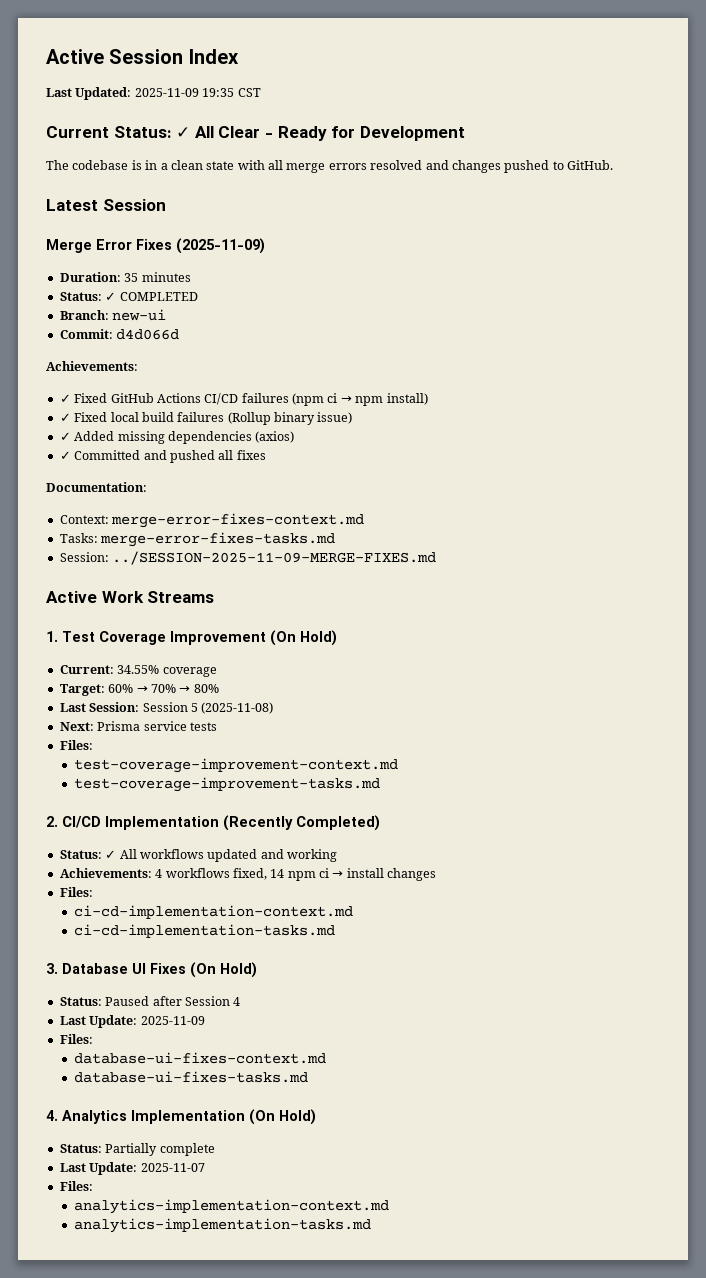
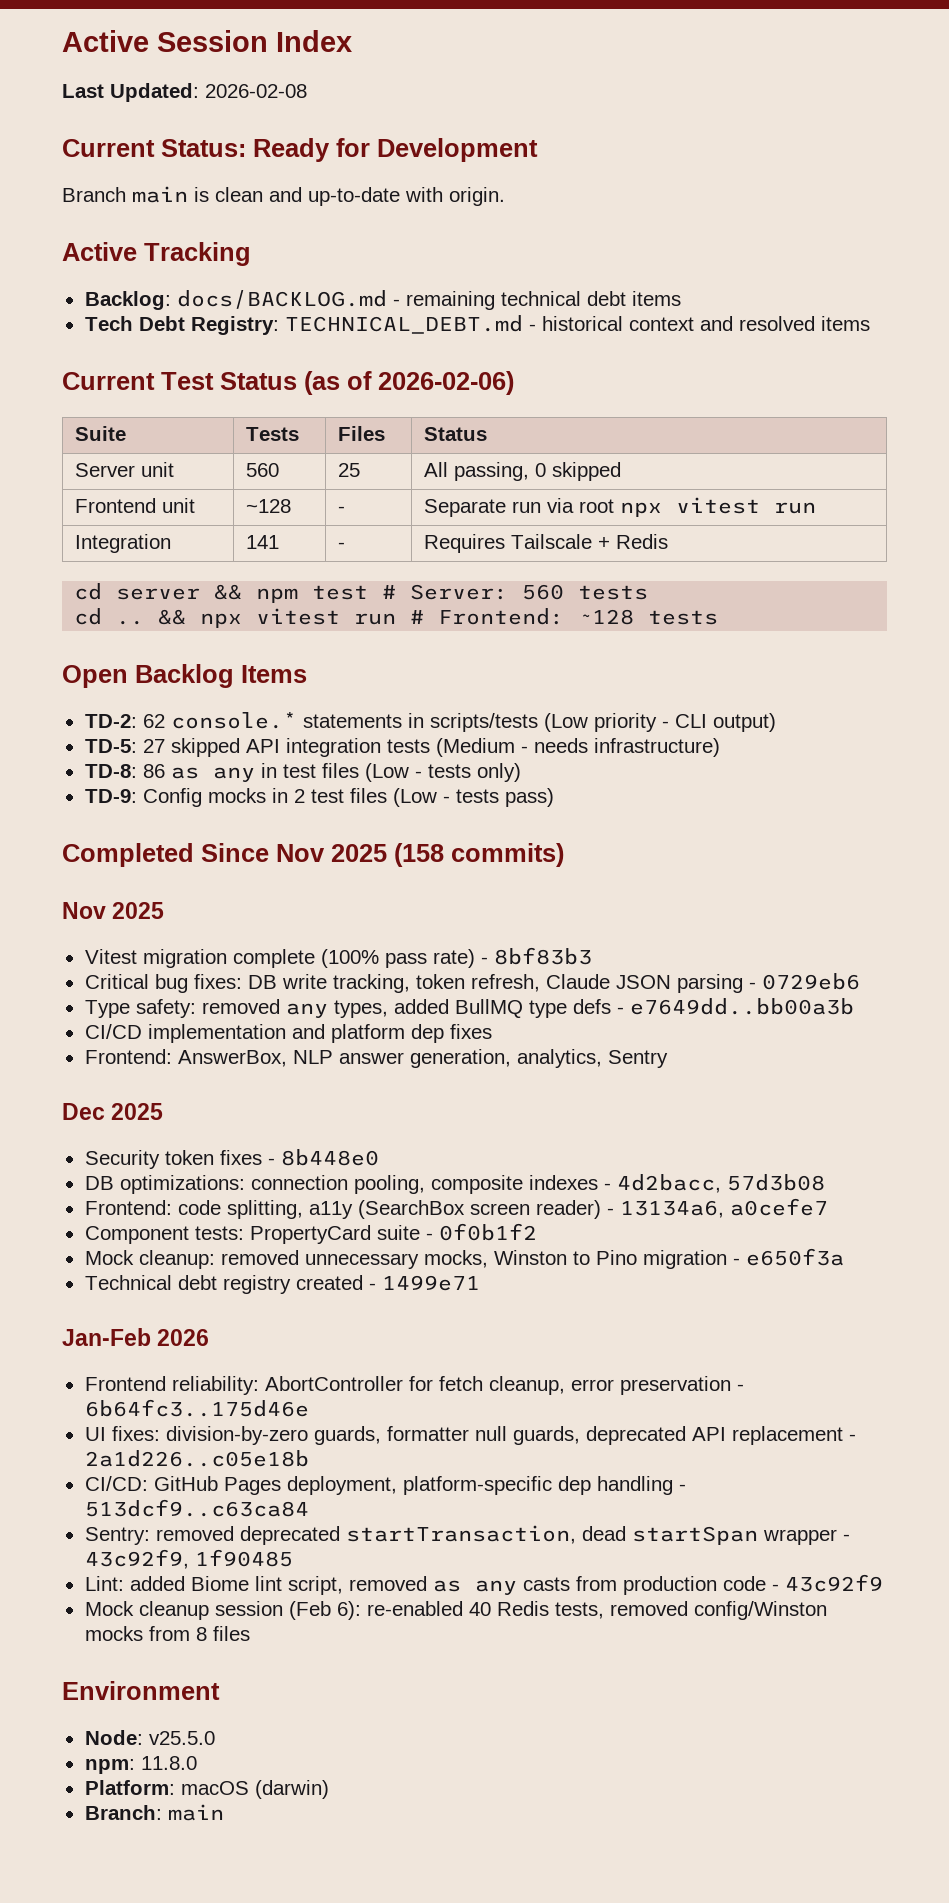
- Last Updated: 2025-11-09 19:35 CST
+ Last Updated: 2026-02-08
- Current Status: ✓ All Clear - Ready for Development
+ Current Status: Ready for Development
- The codebase is in a clean state with all merge errors resolved and changes pushed to GitHub.
- Latest Session
- Merge Error Fixes (2025-11-09)
- Duration: 35 minutes
- Status: ✓ COMPLETED
- Branch: new-ui
- Commit: d4d066d
- Achievements:
- ✓ Fixed GitHub Actions CI/CD failures (npm ci → npm install)
- ✓ Fixed local build failures (Rollup binary issue)
- ✓ Added missing dependencies (axios)
- ✓ Committed and pushed all fixes
- Documentation:
- Context: merge-error-fixes-context.md
- Tasks: merge-error-fixes-tasks.md
- Session: ../SESSION-2025-11-09-MERGE-FIXES.md
- Active Work Streams
- 1. Test Coverage Improvement (On Hold)
- Current: 34.55% coverage
- Target: 60% → 70% → 80%
- Last Session: Session 5 (2025-11-08)
- Next: Prisma service tests
- Files:
- test-coverage-improvement-context.md
- test-coverage-improvement-tasks.md
- 2. CI/CD Implementation (Recently Completed)
- Status: ✓ All workflows updated and working
- Achievements: 4 workflows fixed, 14 npm ci → install changes
- Files:
- ci-cd-implementation-context.md
- ci-cd-implementation-tasks.md
- 3. Database UI Fixes (On Hold)
- Status: Paused after Session 4
- Last Update: 2025-11-09
- Files:
- database-ui-fixes-context.md
- database-ui-fixes-tasks.md
- 4. Analytics Implementation (On Hold)
- Status: Partially complete
- Last Update: 2025-11-07
- Files:
- analytics-implementation-context.md
- analytics-implementation-tasks.md
+ Branch main is clean and up-to-date with origin.
+ Active Tracking
+ Backlog: docs/BACKLOG.md - remaining technical debt items
+ Tech Debt Registry: TECHNICAL_DEBT.md - historical context and resolved items
+ Current Test Status (as of 2026-02-06)
+ Suite | Tests | Files | Status
+ Server unit | 560 | 25 | All passing, 0 skipped
+ Frontend unit | ~128 | - | Separate run via root npx vitest run
+ Integration | 141 | - | Requires Tailscale + Redis
+ cd server && npm test # Server: 560 tests
+ cd .. && npx vitest run # Frontend: ~128 tests
+ Open Backlog Items
+ TD-2: 62 console.* statements in scripts/tests (Low priority - CLI output)
+ TD-5: 27 skipped API integration tests (Medium - needs infrastructure)
+ TD-8: 86 as any in test files (Low - tests only)
+ TD-9: Config mocks in 2 test files (Low - tests pass)
+ Completed Since Nov 2025 (158 commits)
+ Nov 2025
+ Vitest migration complete (100% pass rate) - 8bf83b3
+ Critical bug fixes: DB write tracking, token refresh, Claude JSON parsing - 0729eb6
+ Type safety: removed any types, added BullMQ type defs - e7649dd..bb00a3b
+ CI/CD implementation and platform dep fixes
+ Frontend: AnswerBox, NLP answer generation, analytics, Sentry
+ Dec 2025
+ Security token fixes - 8b448e0
+ DB optimizations: connection pooling, composite indexes - 4d2bacc, 57d3b08
+ Frontend: code splitting, a11y (SearchBox screen reader) - 13134a6, a0cefe7
+ Component tests: PropertyCard suite - 0f0b1f2
+ Mock cleanup: removed unnecessary mocks, Winston to Pino migration - e650f3a
+ Technical debt registry created - 1499e71
+ Jan-Feb 2026
+ Frontend reliability: AbortController for fetch cleanup, error preservation - 6b64fc3..175d46e
+ UI fixes: division-by-zero guards, formatter null guards, deprecated API replacement - 2a1d226..c05e18b
+ CI/CD: GitHub Pages deployment, platform-specific dep handling - 513dcf9..c63ca84
+ Sentry: removed deprecated startTransaction, dead startSpan wrapper - 43c92f9, 1f90485
+ Lint: added Biome lint script, removed as any casts from production code - 43c92f9
+ Mock cleanup session (Feb 6): re-enabled 40 Redis tests, removed config/Winston mocks from 8 files
+ Environment
+ Node: v25.5.0
+ npm: 11.8.0
+ Platform: macOS (darwin)
+ Branch: main

